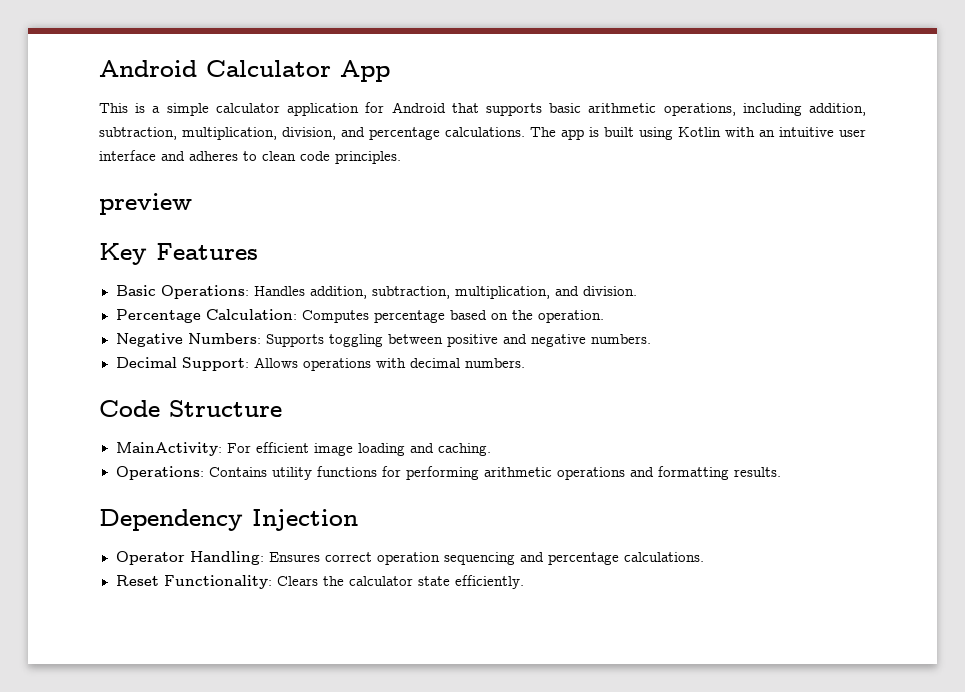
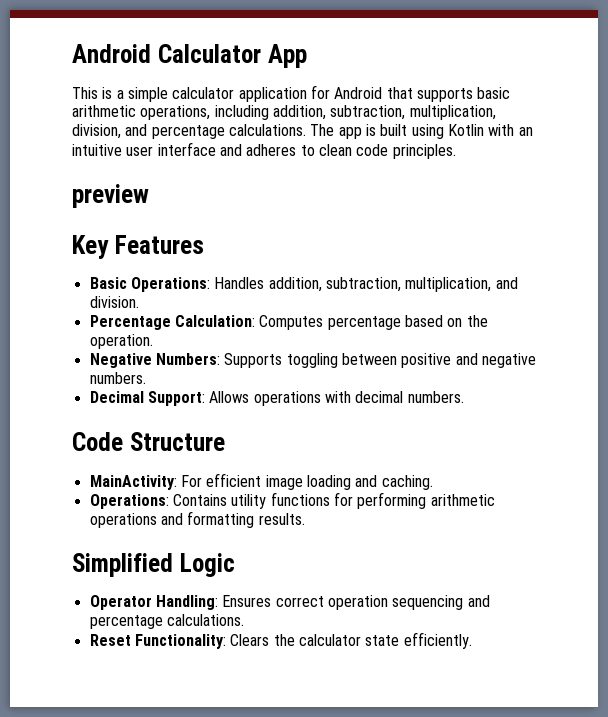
- Dependency Injection
+ Simplified Logic

